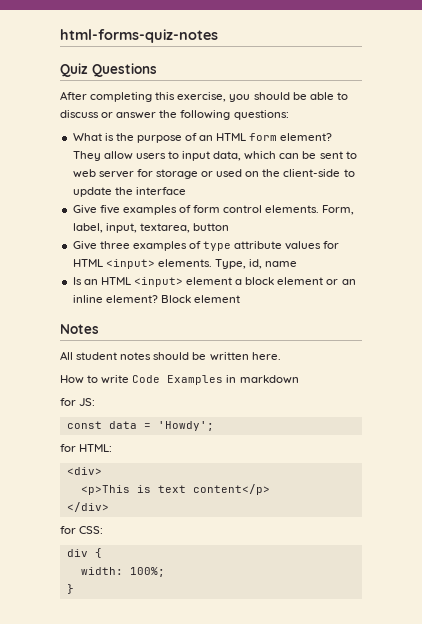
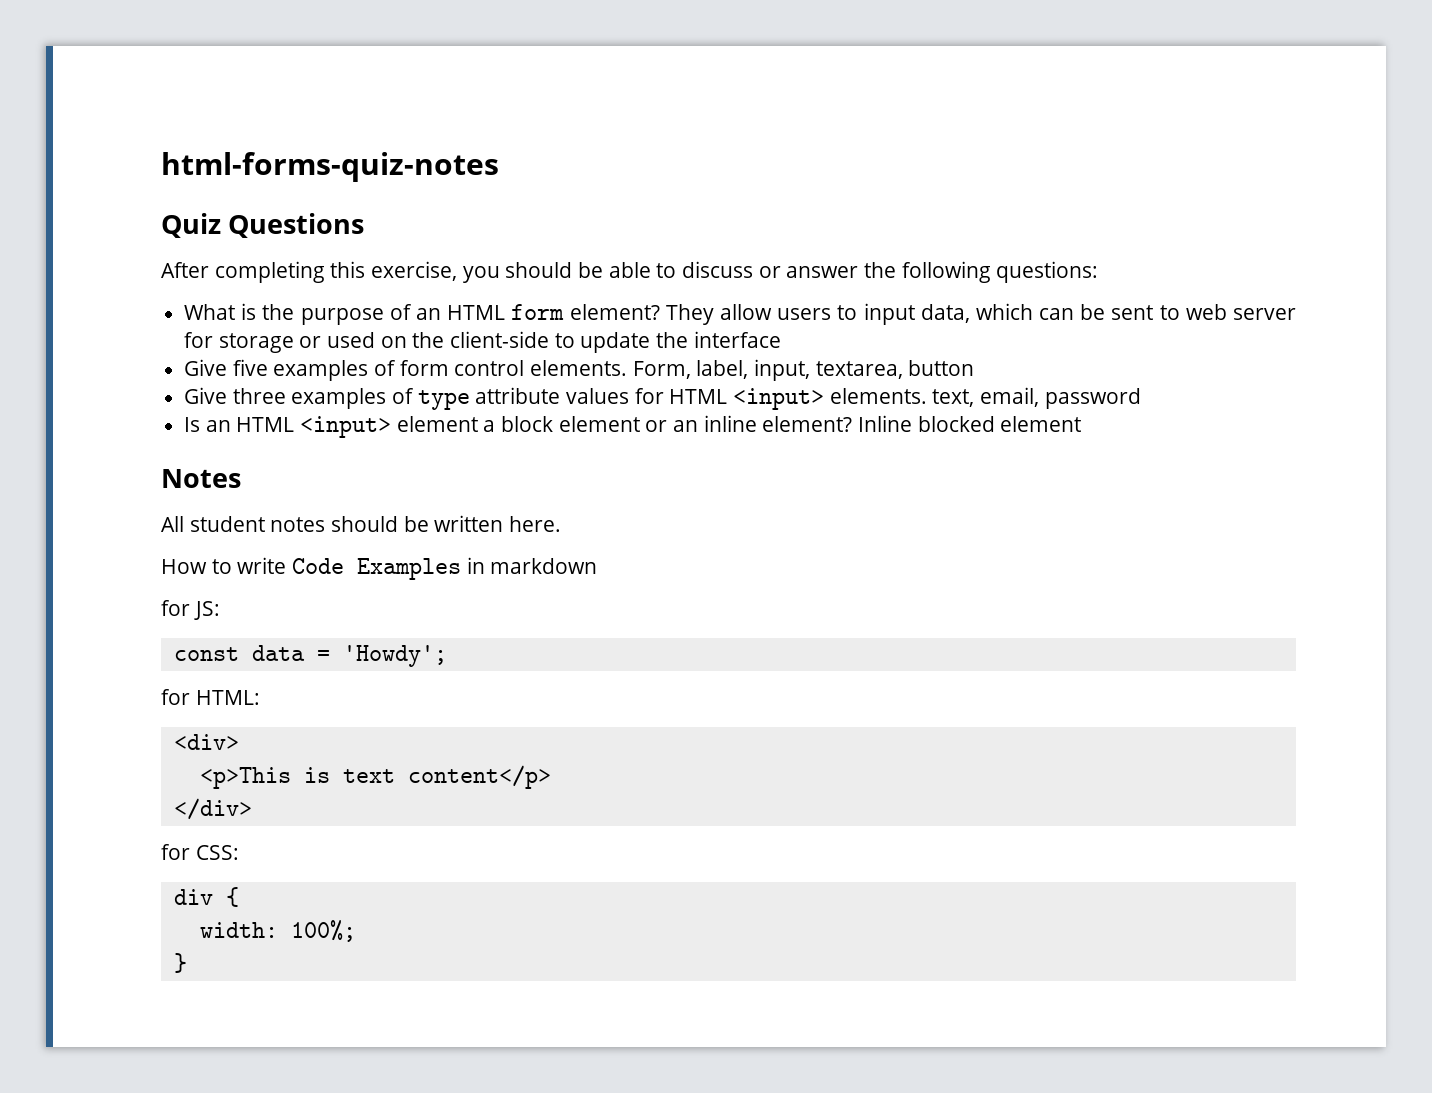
- Give three examples of type attribute values for HTML <input> elements. Type, id, name
+ Give three examples of type attribute values for HTML <input> elements. text, email, password
- Block element
+ Inline blocked element

